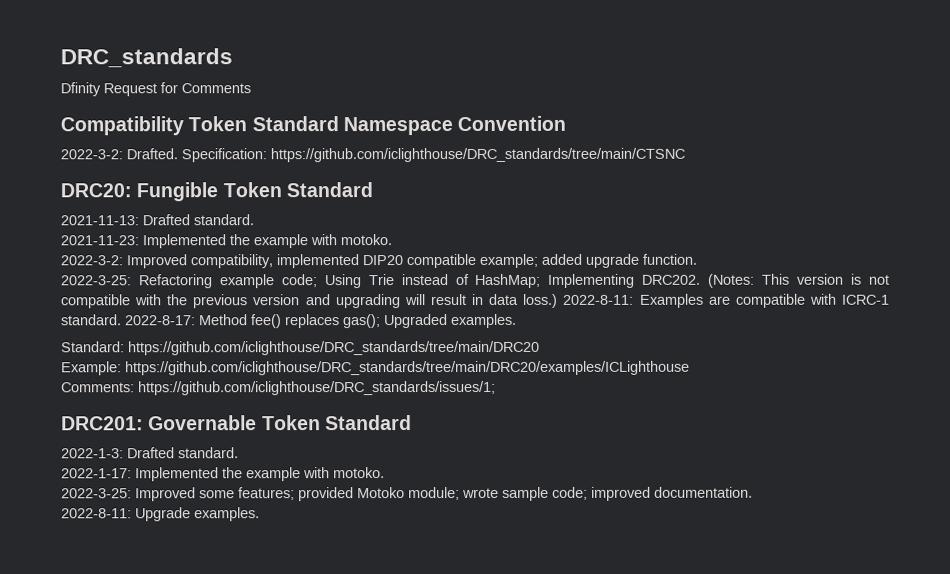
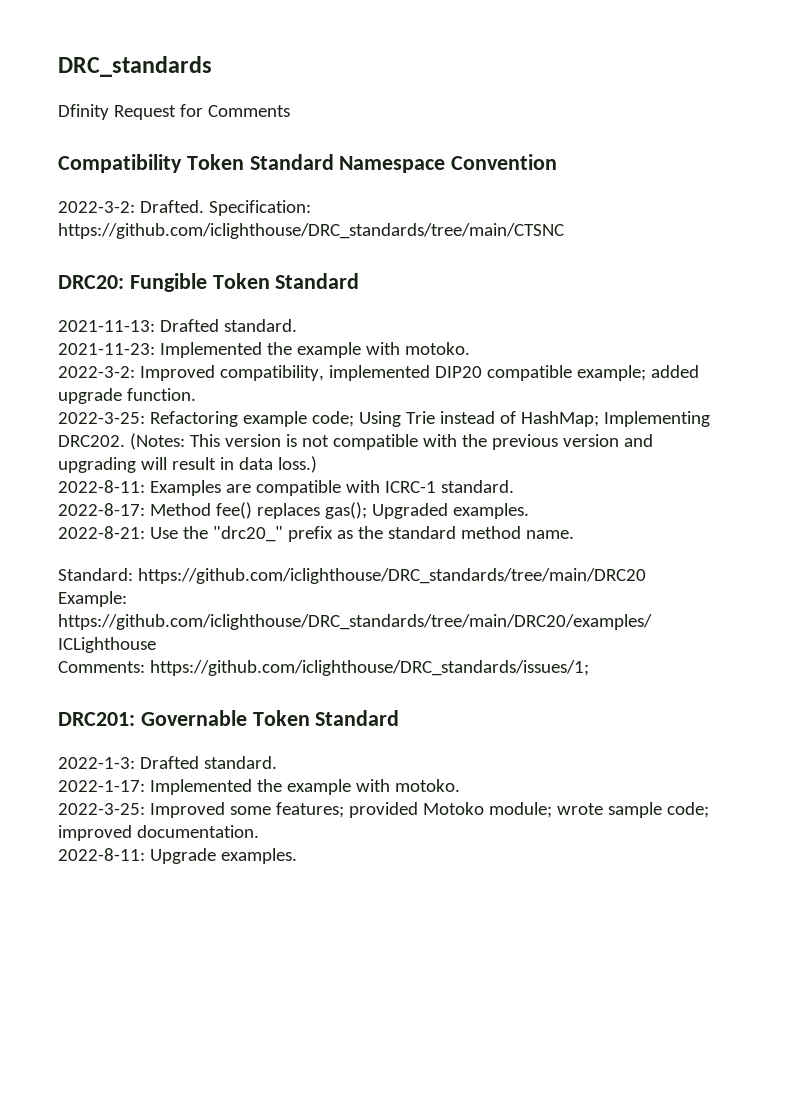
- (Notes: This version is not compatible with the previous version and upgrading will result in data loss.) 2022-8-11: Examples are compatible with ICRC-1 standard. 2022-8-17: Method fee() replaces gas(); Upgraded examples.
+ (Notes: This version is not compatible with the previous version and upgrading will result in data loss.)
+ 2022-8-11: Examples are compatible with ICRC-1 standard.
+ 2022-8-17: Method fee() replaces gas(); Upgraded examples.
+ 2022-8-21: Use the "drc20_" prefix as the standard method name.

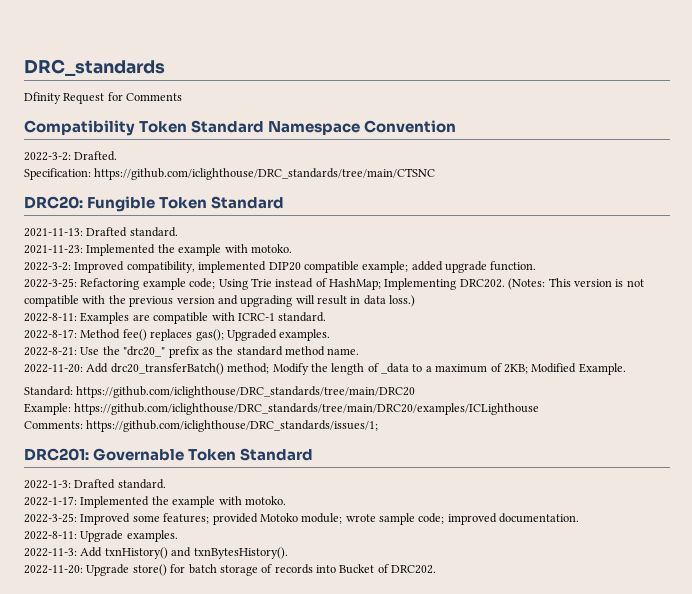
- 2022-3-2: Drafted. Specification: https://github.com/iclighthouse/DRC_standards/tree/main/CTSNC
+ 2022-3-2: Drafted.
+ Specification: https://github.com/iclighthouse/DRC_standards/tree/main/CTSNC
+ 2022-11-20: Add drc20_transferBatch() method; Modify the length of _data to a maximum of 2KB; Modified Example.
+ 2022-11-3: Add txnHistory() and txnBytesHistory().
+ 2022-11-20: Upgrade store() for batch storage of records into Bucket of DRC202.

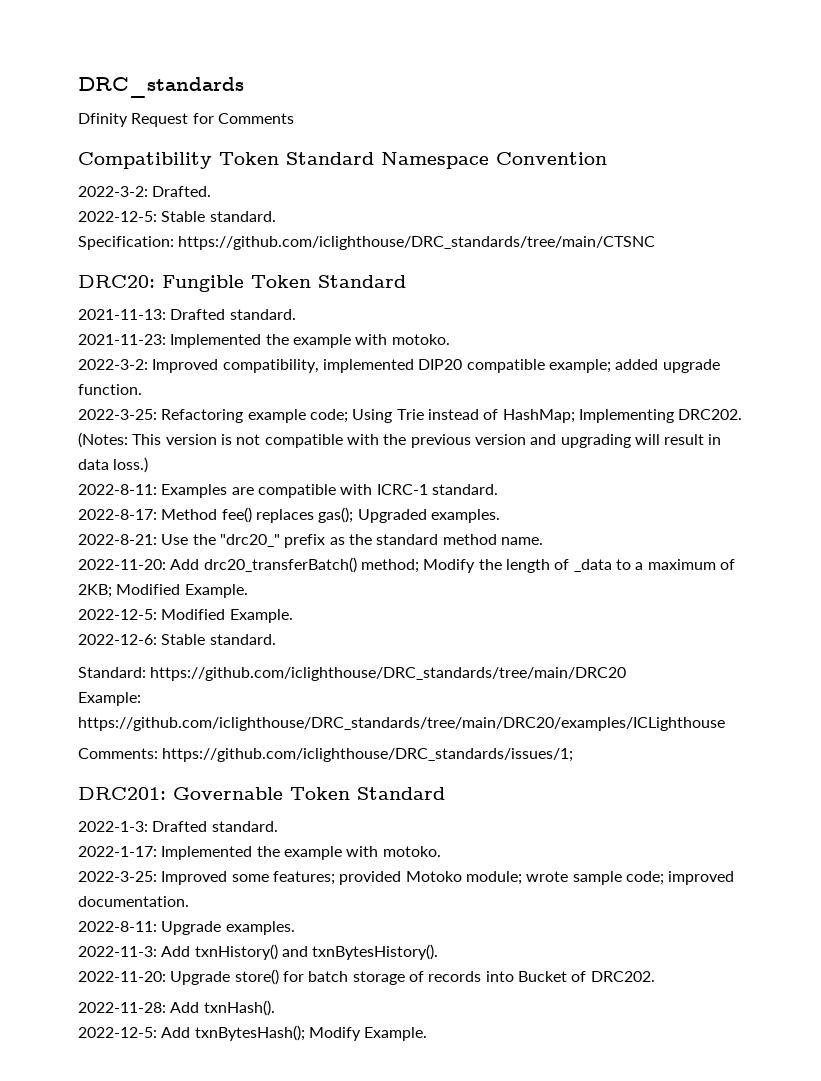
+ 2022-12-5: Stable standard.
+ 2022-12-5: Modified Example.
+ 2022-12-6: Stable standard.
+ 2022-11-28: Add txnHash().
+ 2022-12-5: Add txnBytesHash(); Modify Example.

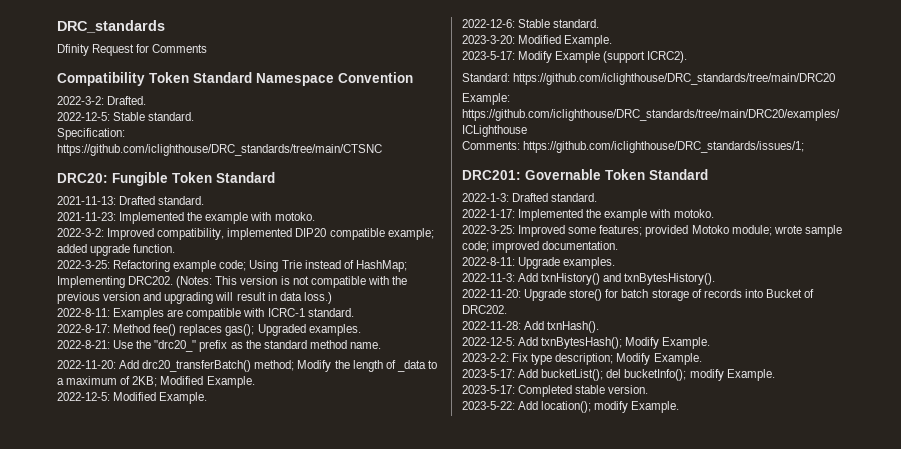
+ 2023-3-20: Modified Example.
+ 2023-5-17: Modify Example (support ICRC2).
+ 2023-2-2: Fix type description; Modify Example.
+ 2023-5-17: Add bucketList(); del bucketInfo(); modify Example.
+ 2023-5-17: Completed stable version.
+ 2023-5-22: Add location(); modify Example.

